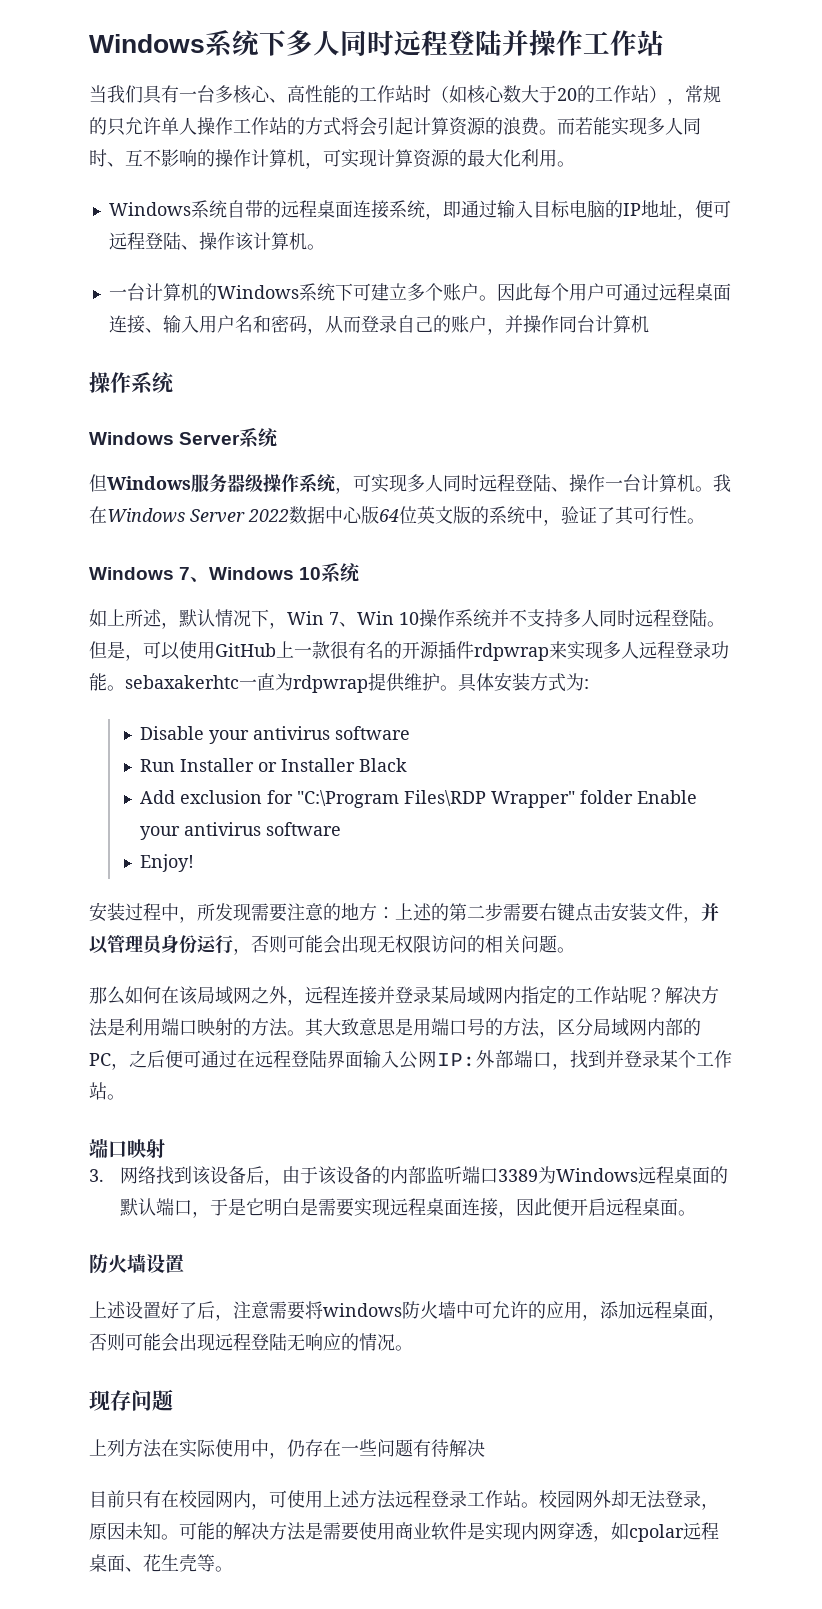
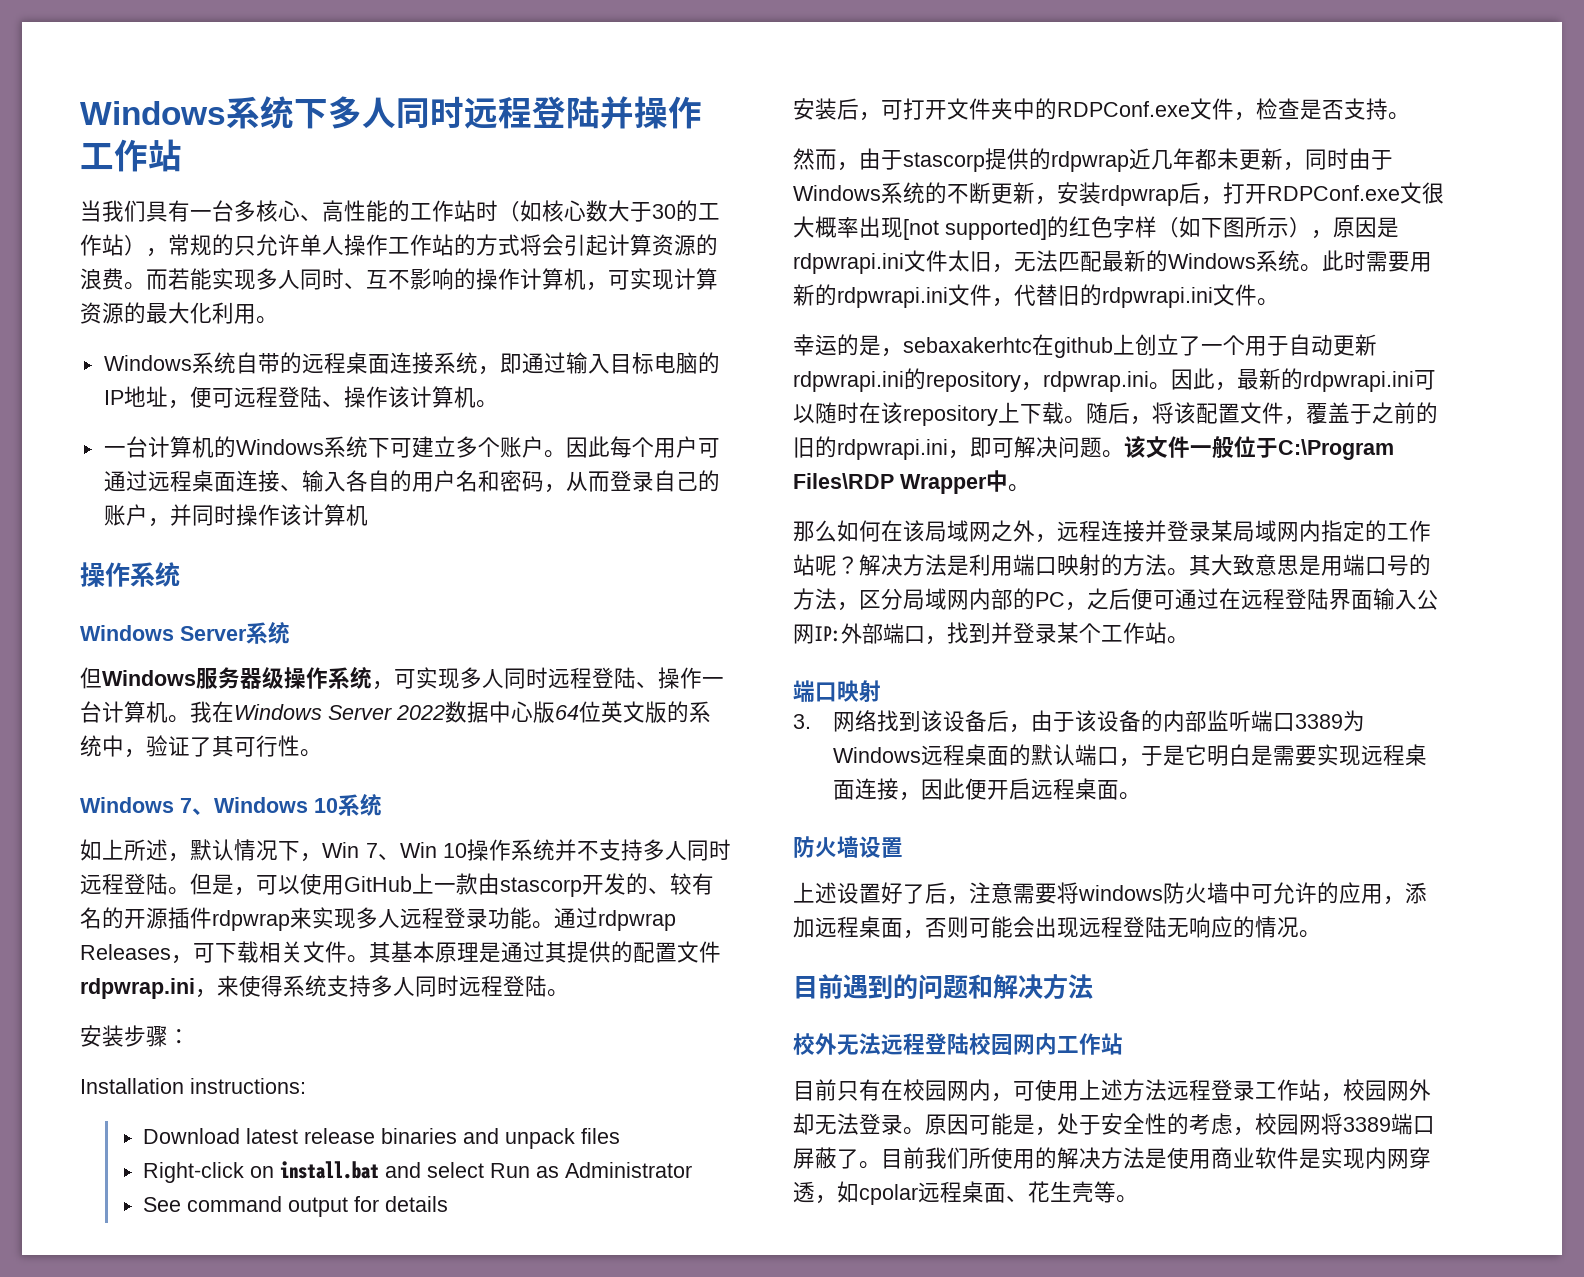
- 当我们具有一台多核心、高性能的工作站时（如核心数大于20的工作站），常规的只允许单人操作工作站的方式将会引起计算资源的浪费。
+ 当我们具有一台多核心、高性能的工作站时（如核心数大于30的工作站），常规的只允许单人操作工作站的方式将会引起计算资源的浪费。
- 因此每个用户可通过远程桌面连接、输入用户名和密码，从而登录自己的账户，并操作同台计算机
+ 因此每个用户可通过远程桌面连接、输入各自的用户名和密码，从而登录自己的账户，并同时操作该计算机
- 但是，可以使用GitHub上一款很有名的开源插件rdpwrap来实现多人远程登录功能。sebaxakerhtc一直为rdpwrap提供维护。具体安装方式为:
- Disable your antivirus software
- Run Installer or Installer Black
- Add exclusion for "C:\Program Files\RDP Wrapper" folder Enable your antivirus software
- Enjoy!
- 安装过程中，所发现需要注意的地方：上述的第二步需要右键点击安装文件，并以管理员身份运行，否则可能会出现无权限访问的相关问题。
+ 但是，可以使用GitHub上一款由stascorp开发的、较有名的开源插件rdpwrap来实现多人远程登录功能。通过rdpwrap Releases，可下载相关文件。其基本原理是通过其提供的配置文件rdpwrap.ini，来使得系统支持多人同时远程登陆。
+ 安装步骤：
+ Installation instructions:
+ Download latest release binaries and unpack files
+ Right-click on install.bat and select Run as Administrator
+ See command output for details
+ 安装后，可打开文件夹中的RDPConf.exe文件，检查是否支持。
+ 然而，由于stascorp提供的rdpwrap近几年都未更新，同时由于Windows系统的不断更新，安装rdpwrap后，打开RDPConf.exe文很大概率出现[not supported]的红色字样（如下图所示），原因是rdpwrapi.ini文件太旧，无法匹配最新的Windows系统。此时需要用新的rdpwrapi.ini文件，代替旧的rdpwrapi.ini文件。
+ 幸运的是，sebaxakerhtc在github上创立了一个用于自动更新rdpwrapi.ini的repository，rdpwrap.ini。因此，最新的rdpwrapi.ini可以随时在该repository上下载。随后，将该配置文件，覆盖于之前的旧的rdpwrapi.ini，即可解决问题。该文件一般位于C:\Program Files\RDP Wrapper中。
- 现存问题
- 上列方法在实际使用中，仍存在一些问题有待解决
+ 目前遇到的问题和解决方法
+ 校外无法远程登陆校园网内工作站
- 目前只有在校园网内，可使用上述方法远程登录工作站。校园网外却无法登录，原因未知。可能的解决方法是需要使用商业软件是实现内网穿透，如cpolar远程桌面、花生壳等。
+ 目前只有在校园网内，可使用上述方法远程登录工作站，校园网外却无法登录。原因可能是，处于安全性的考虑，校园网将3389端口屏蔽了。目前我们所使用的解决方法是使用商业软件是实现内网穿透，如cpolar远程桌面、花生壳等。

